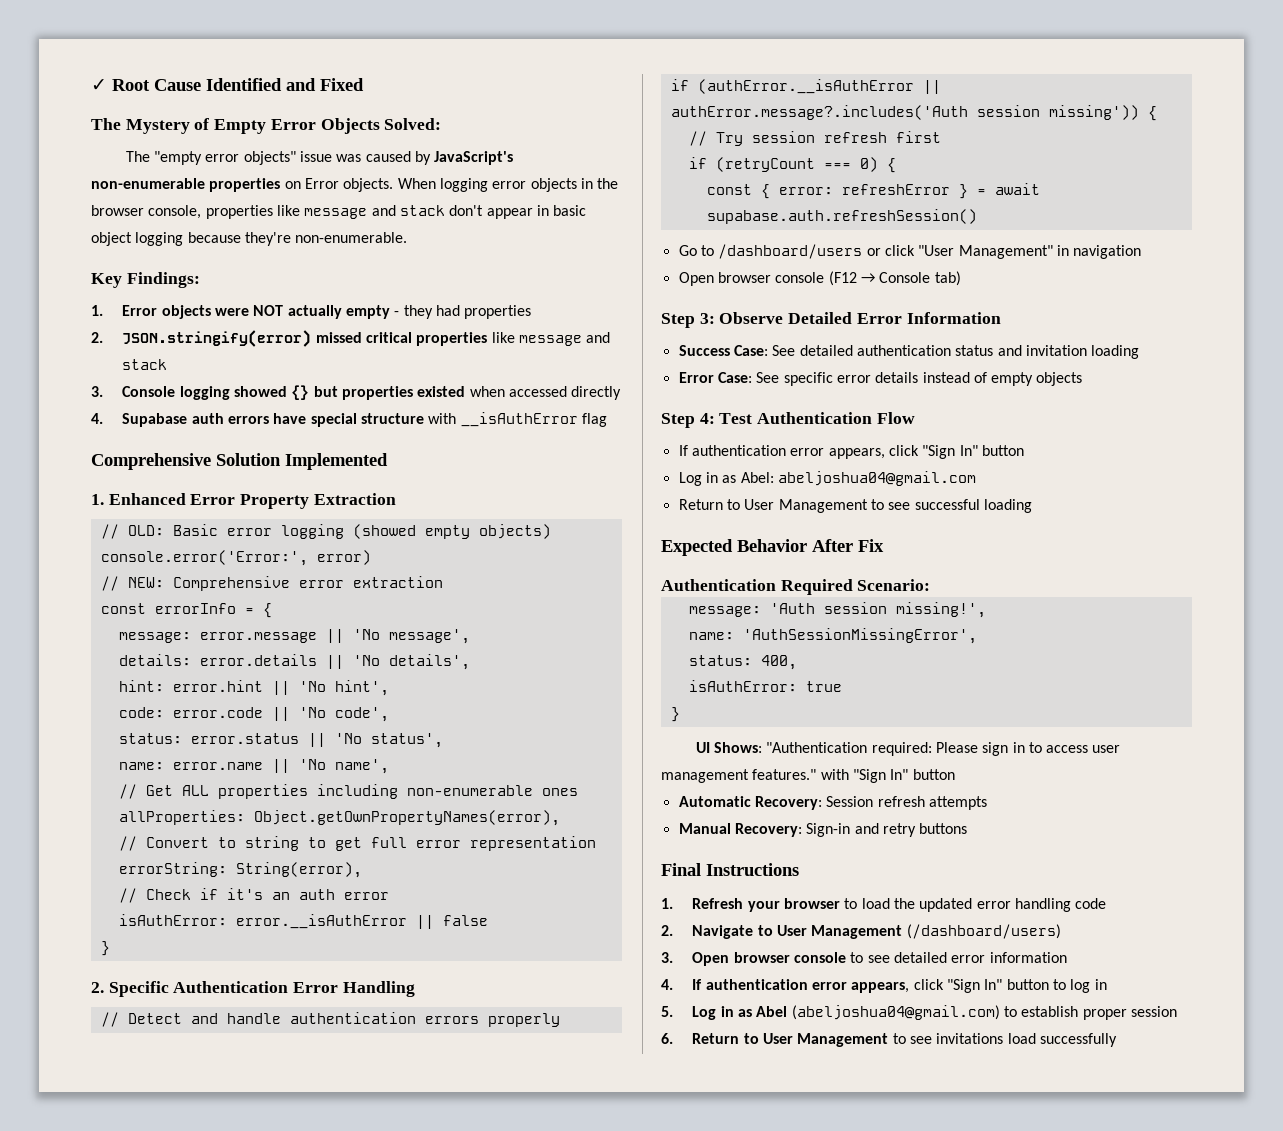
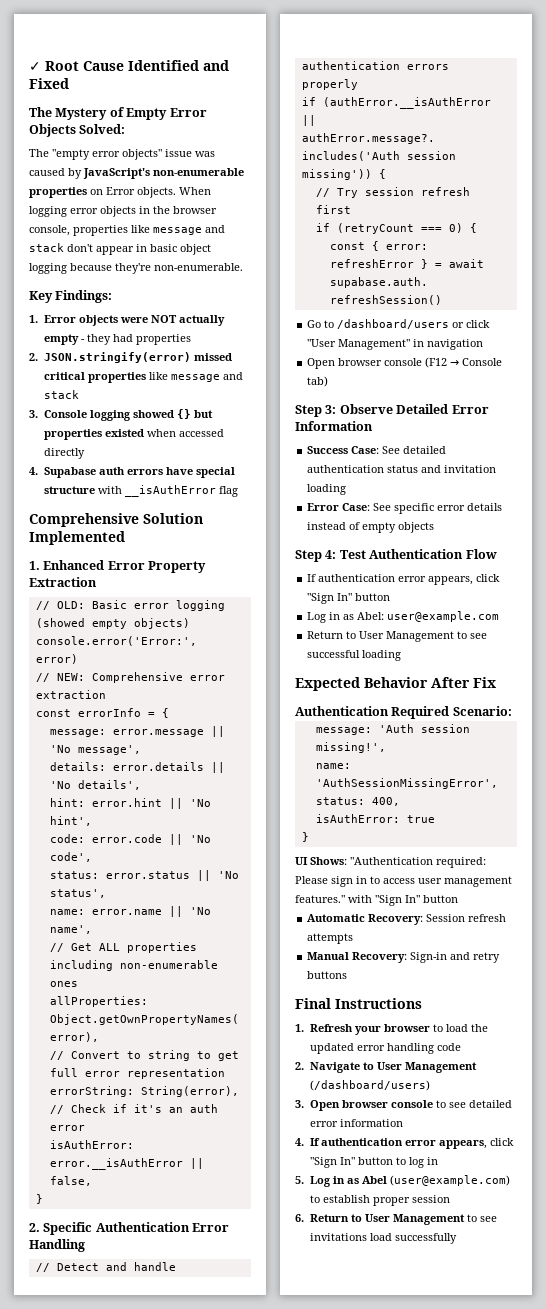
- isAuthError: error.__isAuthError || false
+ isAuthError: error.__isAuthError || false,
- Log in as Abel: abeljoshua04@gmail.com
+ Log in as Abel: user@example.com
- 5. Log in as Abel (abeljoshua04@gmail.com) to establish proper session
+ 5. Log in as Abel (user@example.com) to establish proper session

